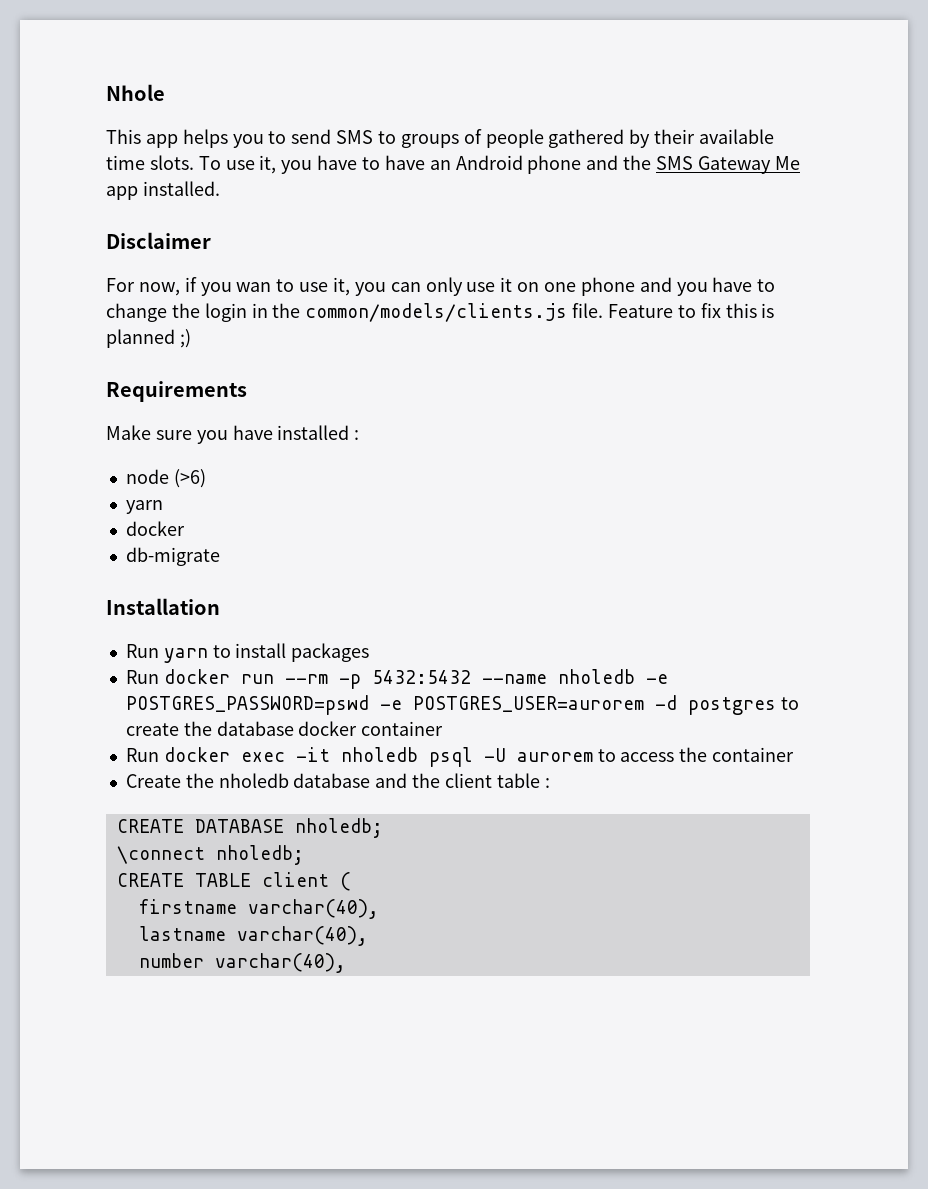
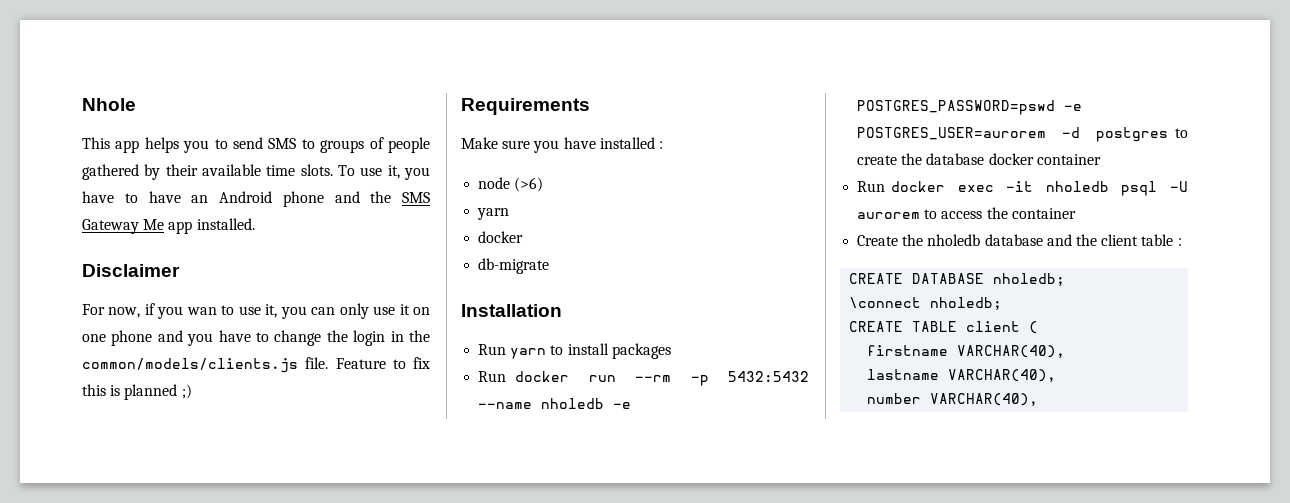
- firstname varchar(40),
+ firstname VARCHAR(40),
- lastname varchar(40),
+ lastname VARCHAR(40),
- number varchar(40),
+ number VARCHAR(40),

